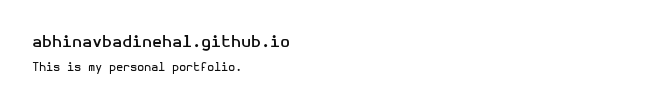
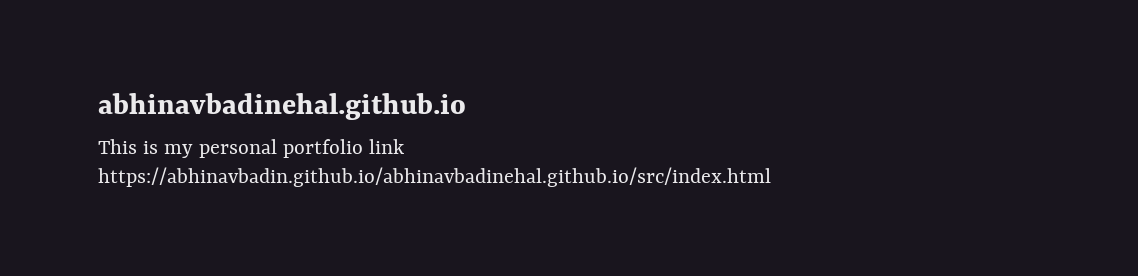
- This is my personal portfolio.
+ This is my personal portfolio link https://abhinavbadin.github.io/abhinavbadinehal.github.io/src/index.html

